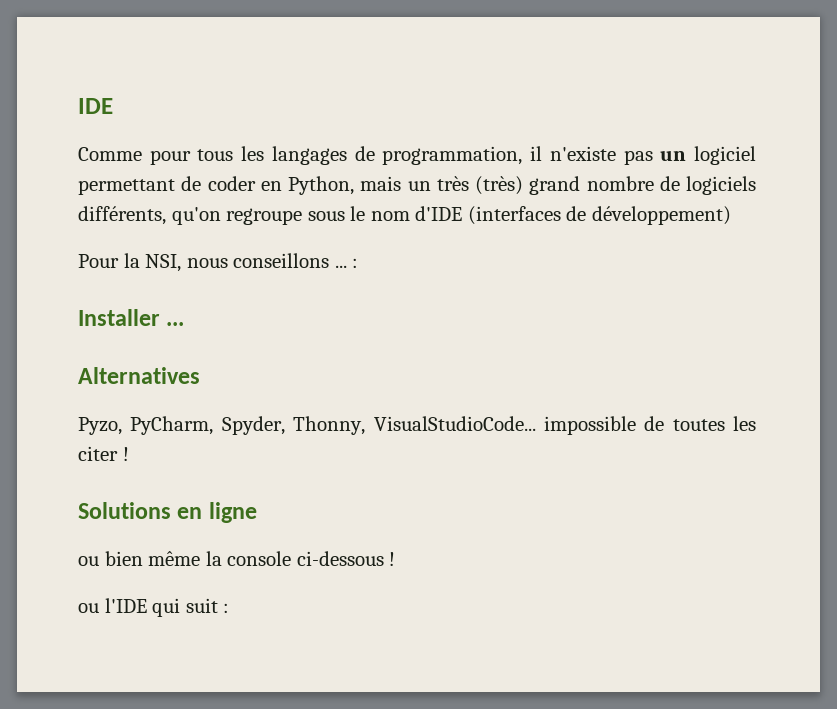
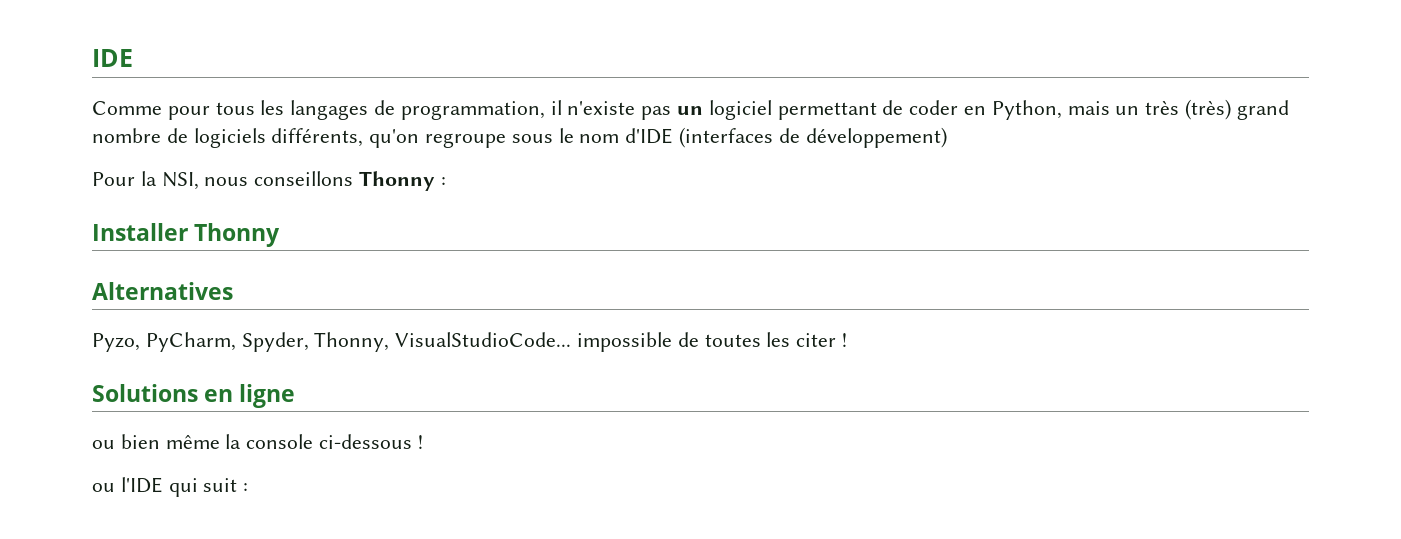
- Pour la NSI, nous conseillons ... :
+ Pour la NSI, nous conseillons Thonny :
- Installer ...
+ Installer Thonny

